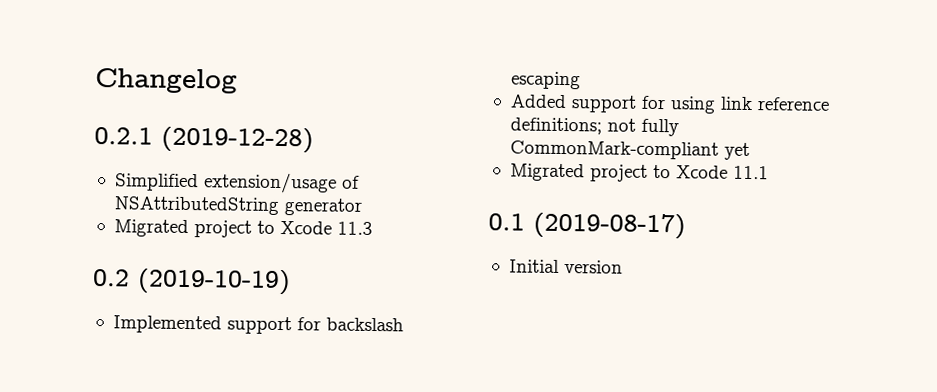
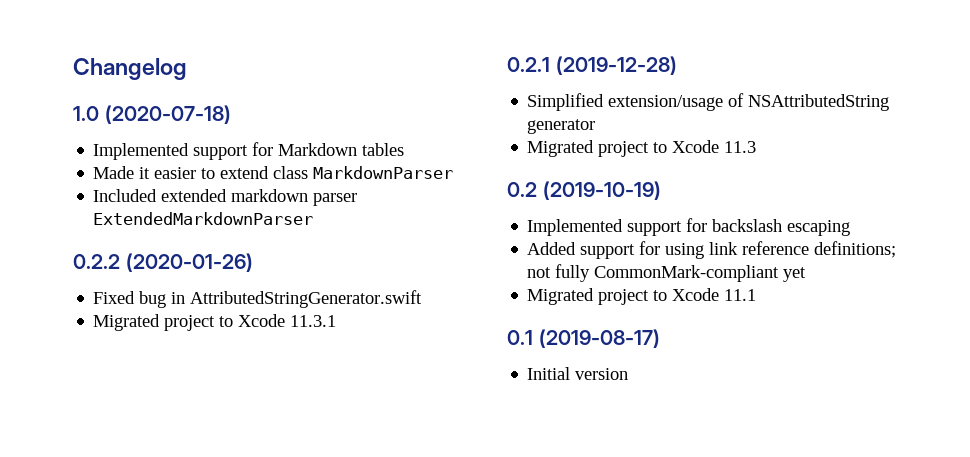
+ 1.0 (2020-07-18)
+ Implemented support for Markdown tables
+ Made it easier to extend class MarkdownParser
+ Included extended markdown parser ExtendedMarkdownParser
+ 0.2.2 (2020-01-26)
+ Fixed bug in AttributedStringGenerator.swift
+ Migrated project to Xcode 11.3.1

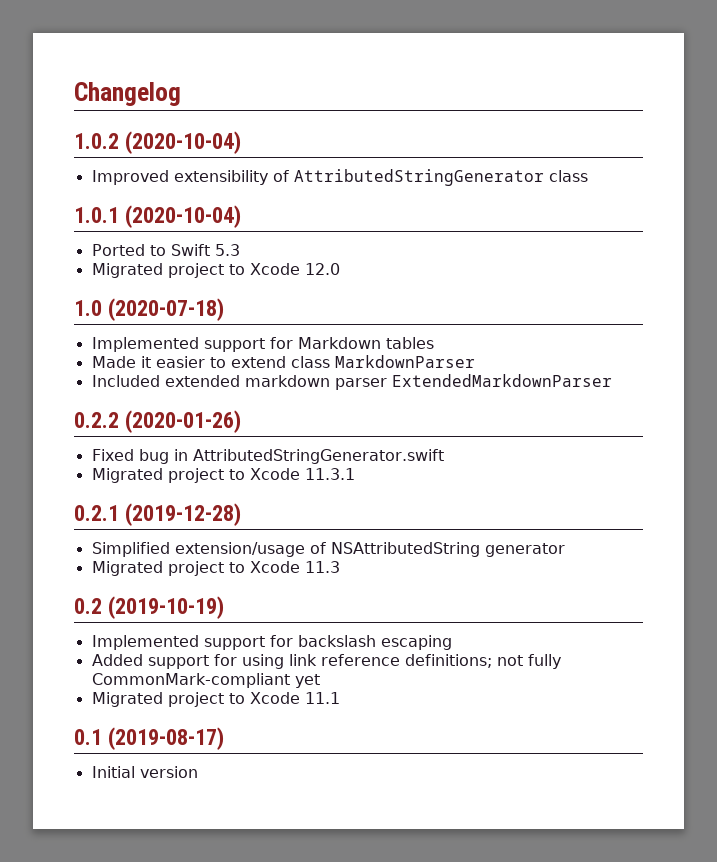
+ 1.0.2 (2020-10-04)
+ Improved extensibility of AttributedStringGenerator class
+ 1.0.1 (2020-10-04)
+ Ported to Swift 5.3
+ Migrated project to Xcode 12.0

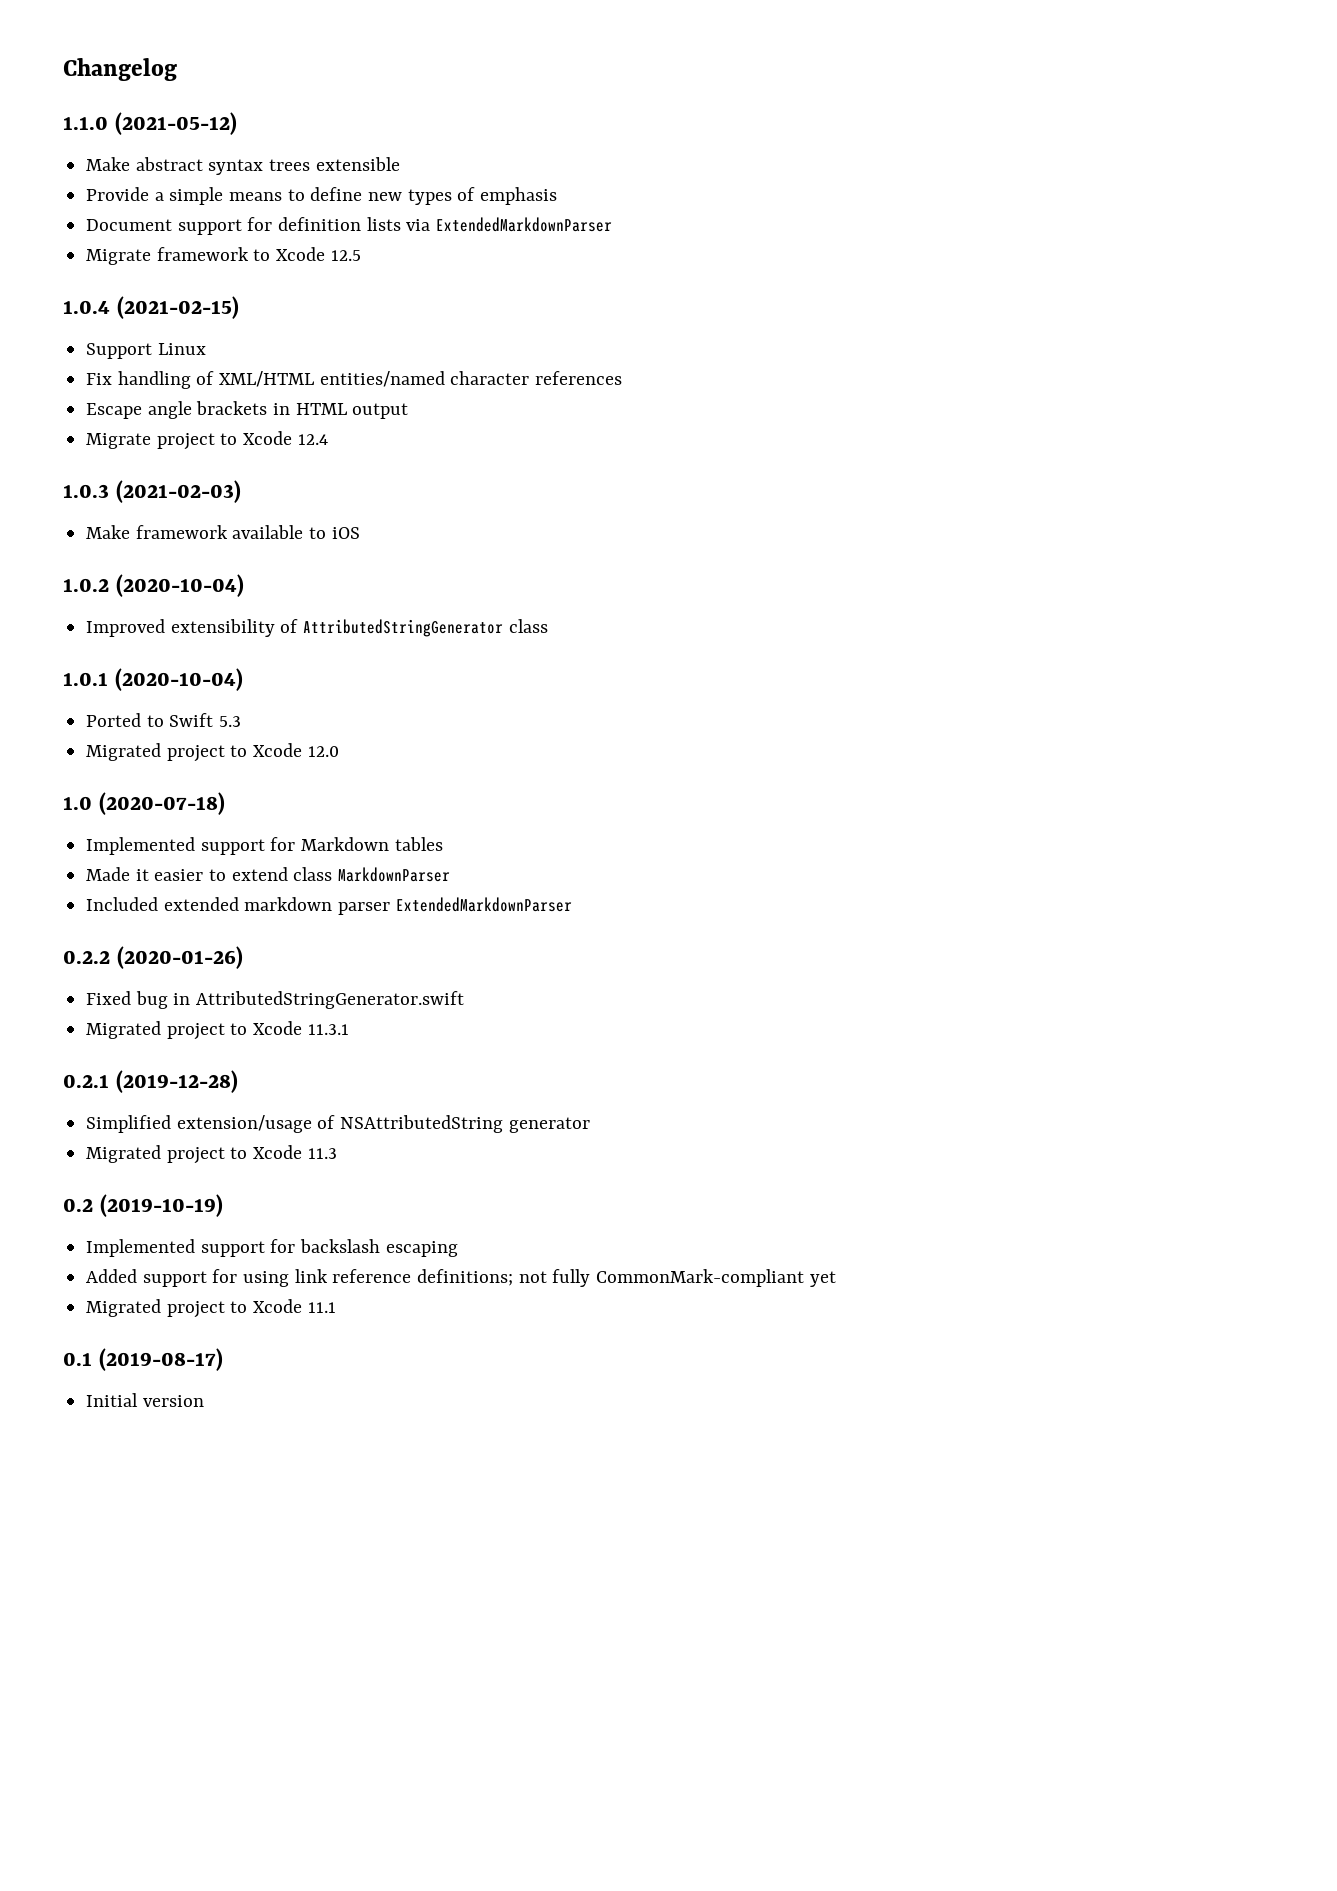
+ 1.1.0 (2021-05-12)
+ Make abstract syntax trees extensible
+ Provide a simple means to define new types of emphasis
+ Document support for definition lists via ExtendedMarkdownParser
+ Migrate framework to Xcode 12.5
+ 1.0.4 (2021-02-15)
+ Support Linux
+ Fix handling of XML/HTML entities/named character references
+ Escape angle brackets in HTML output
+ Migrate project to Xcode 12.4
+ 1.0.3 (2021-02-03)
+ Make framework available to iOS

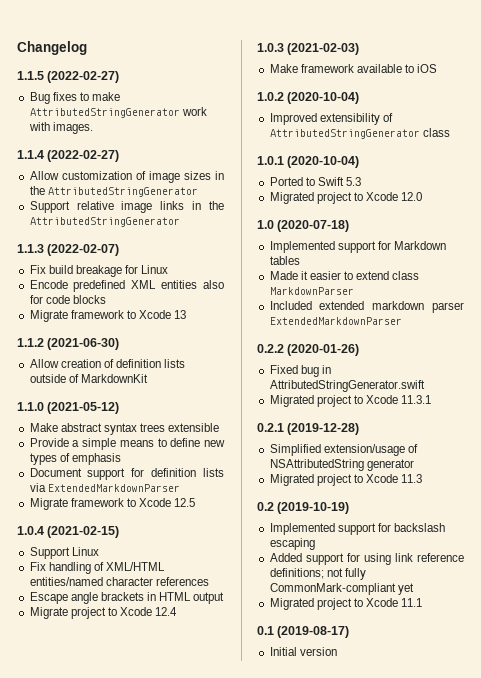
+ 1.1.5 (2022-02-27)
+ Bug fixes to make AttributedStringGenerator work with images.
+ 1.1.4 (2022-02-27)
+ Allow customization of image sizes in the AttributedStringGenerator
+ Support relative image links in the AttributedStringGenerator
+ 1.1.3 (2022-02-07)
+ Fix build breakage for Linux
+ Encode predefined XML entities also for code blocks
+ Migrate framework to Xcode 13
+ 1.1.2 (2021-06-30)
+ Allow creation of definition lists outside of MarkdownKit

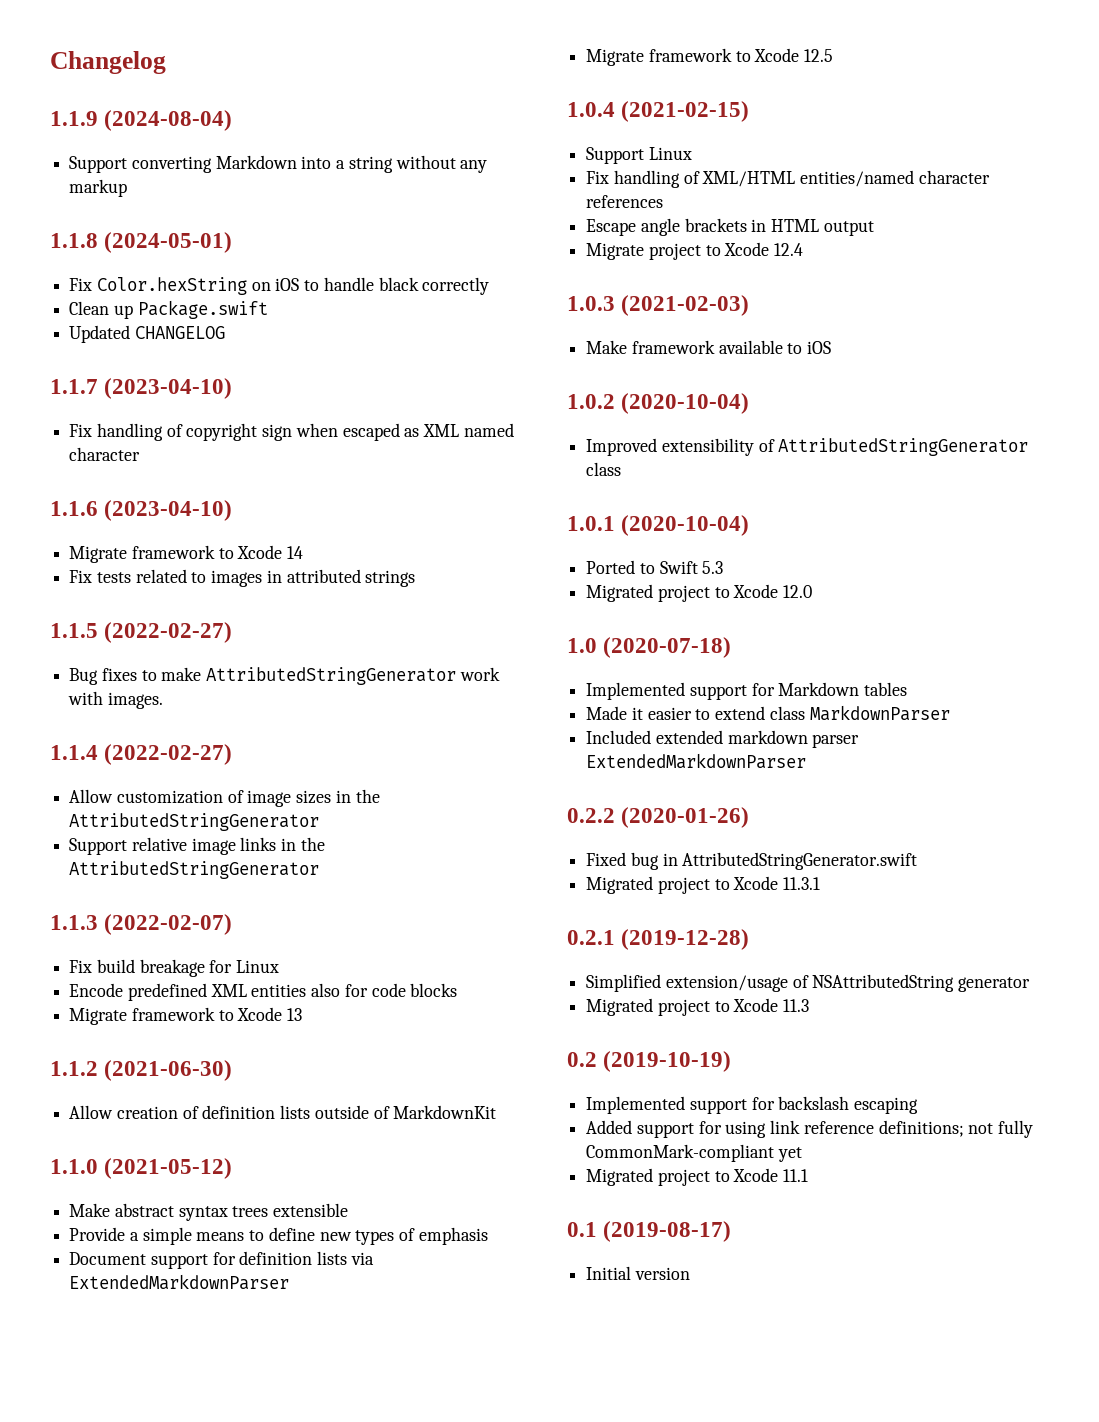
+ 1.1.9 (2024-08-04)
+ Support converting Markdown into a string without any markup
+ 1.1.8 (2024-05-01)
+ Fix Color.hexString on iOS to handle black correctly
+ Clean up Package.swift
+ Updated CHANGELOG
+ 1.1.7 (2023-04-10)
+ Fix handling of copyright sign when escaped as XML named character
+ 1.1.6 (2023-04-10)
+ Migrate framework to Xcode 14
+ Fix tests related to images in attributed strings

